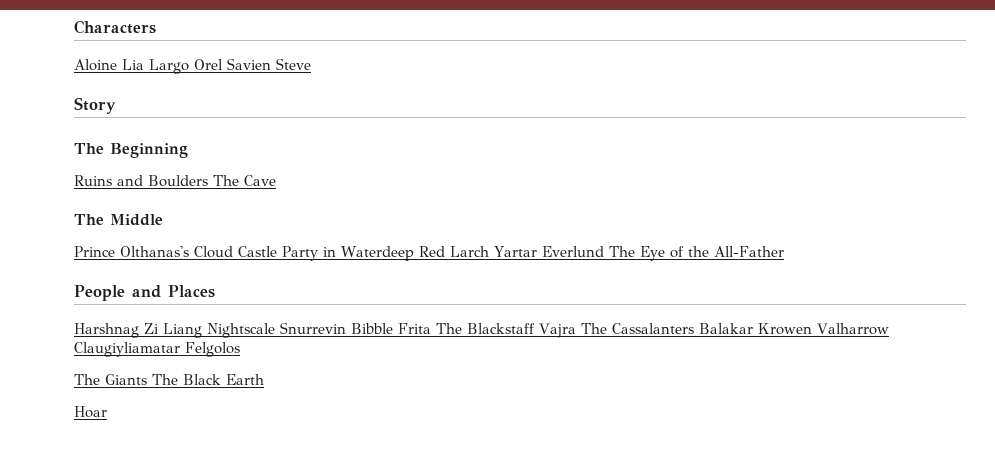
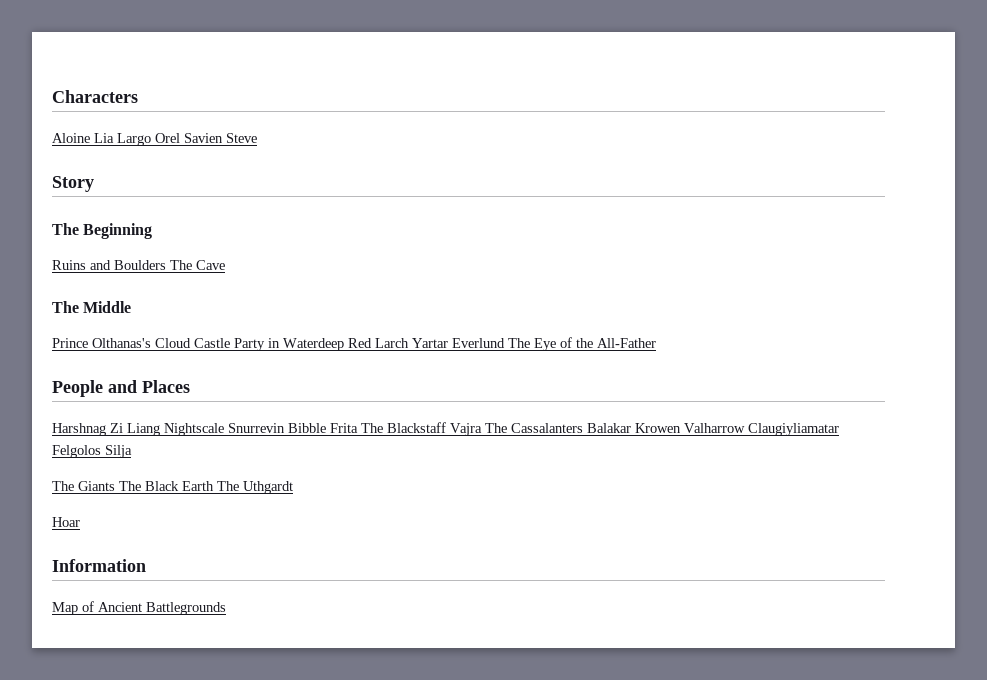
- Harshnag Zi Liang Nightscale Snurrevin Bibble Frita The Blackstaff Vajra The Cassalanters Balakar Krowen Valharrow Claugiyliamatar Felgolos
+ Harshnag Zi Liang Nightscale Snurrevin Bibble Frita The Blackstaff Vajra The Cassalanters Balakar Krowen Valharrow Claugiyliamatar Felgolos Silja
- The Giants The Black Earth
+ The Giants The Black Earth The Uthgardt
+ Information
+ Map of Ancient Battlegrounds

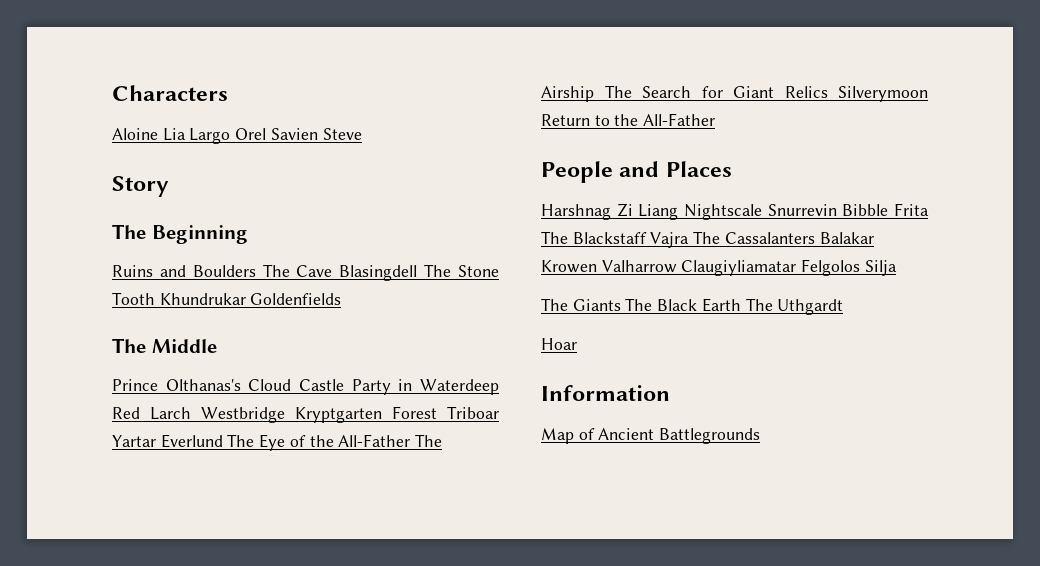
- Ruins and Boulders The Cave
+ Ruins and Boulders The Cave Blasingdell The Stone Tooth Khundrukar Goldenfields
- Prince Olthanas's Cloud Castle Party in Waterdeep Red Larch Yartar Everlund The Eye of the All-Father
+ Prince Olthanas's Cloud Castle Party in Waterdeep Red Larch Westbridge Kryptgarten Forest Triboar Yartar Everlund The Eye of the All-Father The Airship The Search for Giant Relics Silverymoon Return to the All-Father

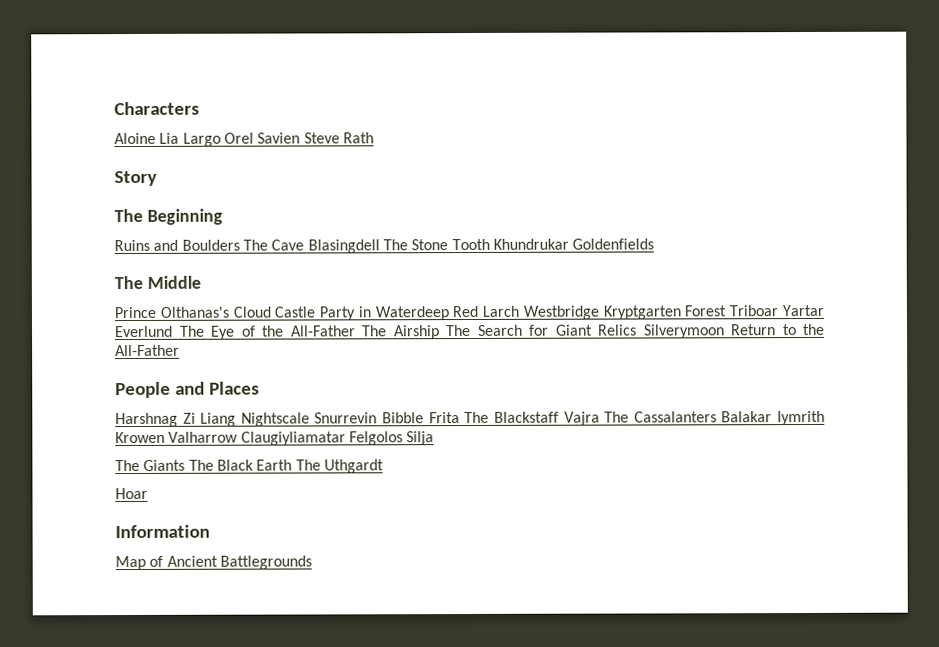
- Aloine Lia Largo Orel Savien Steve
+ Aloine Lia Largo Orel Savien Steve Rath
- Harshnag Zi Liang Nightscale Snurrevin Bibble Frita The Blackstaff Vajra The Cassalanters Balakar Krowen Valharrow Claugiyliamatar Felgolos Silja
+ Harshnag Zi Liang Nightscale Snurrevin Bibble Frita The Blackstaff Vajra The Cassalanters Balakar Iymrith Krowen Valharrow Claugiyliamatar Felgolos Silja

